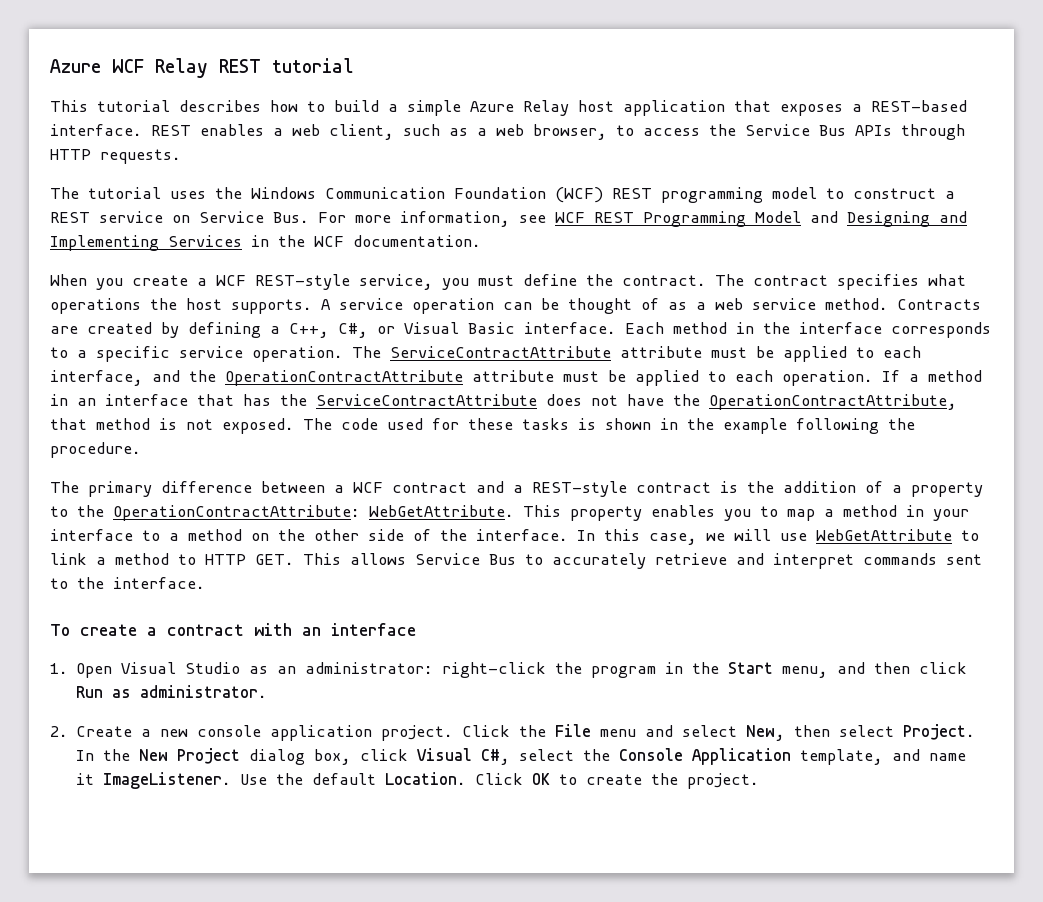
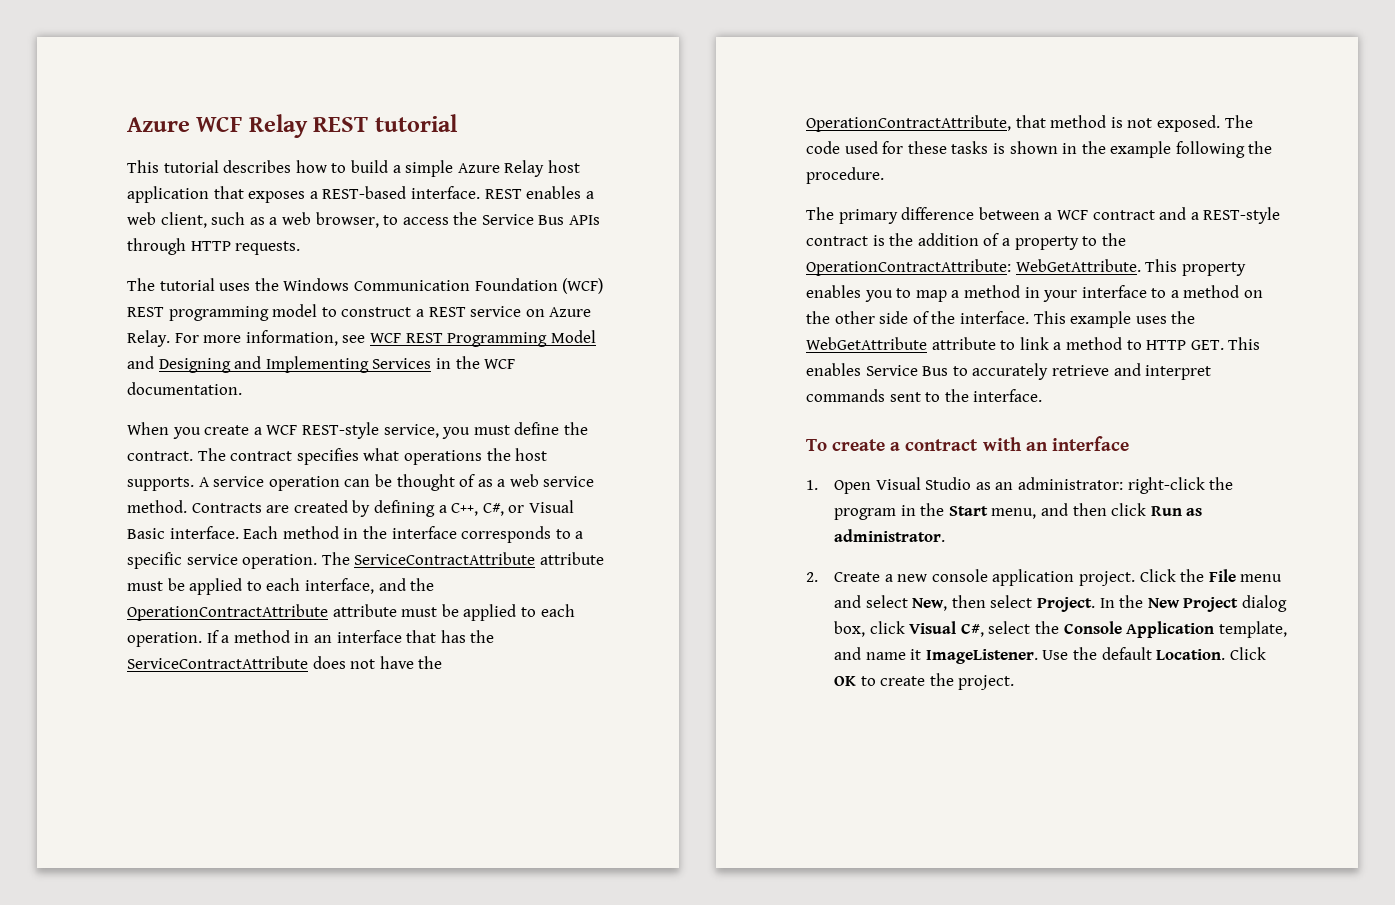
- The tutorial uses the Windows Communication Foundation (WCF) REST programming model to construct a REST service on Service Bus. For more information, see WCF REST Programming Model and Designing and Implementing Services in the WCF documentation.
+ The tutorial uses the Windows Communication Foundation (WCF) REST programming model to construct a REST service on Azure Relay. For more information, see WCF REST Programming Model and Designing and Implementing Services in the WCF documentation.
- In this case, we will use WebGetAttribute to link a method to HTTP GET. This allows Service Bus to accurately retrieve and interpret commands sent to the interface.
+ This example uses the WebGetAttribute attribute to link a method to HTTP GET. This enables Service Bus to accurately retrieve and interpret commands sent to the interface.

